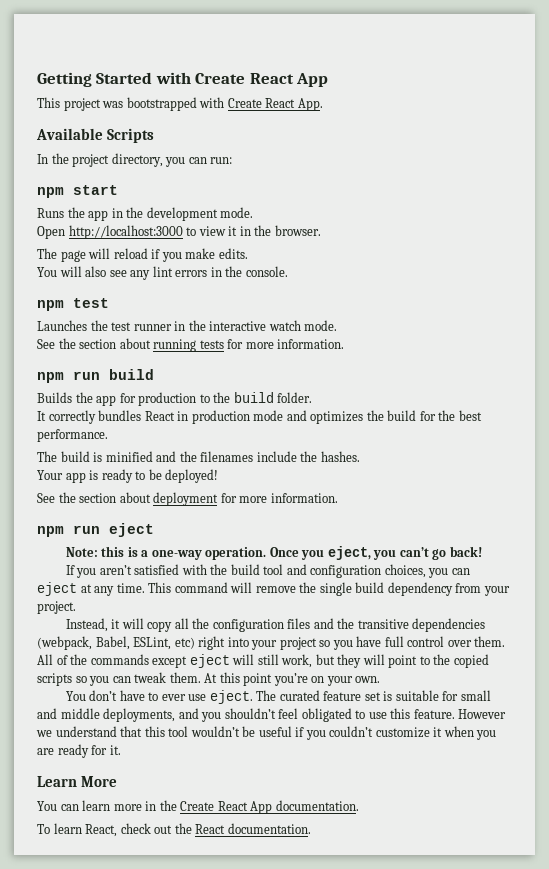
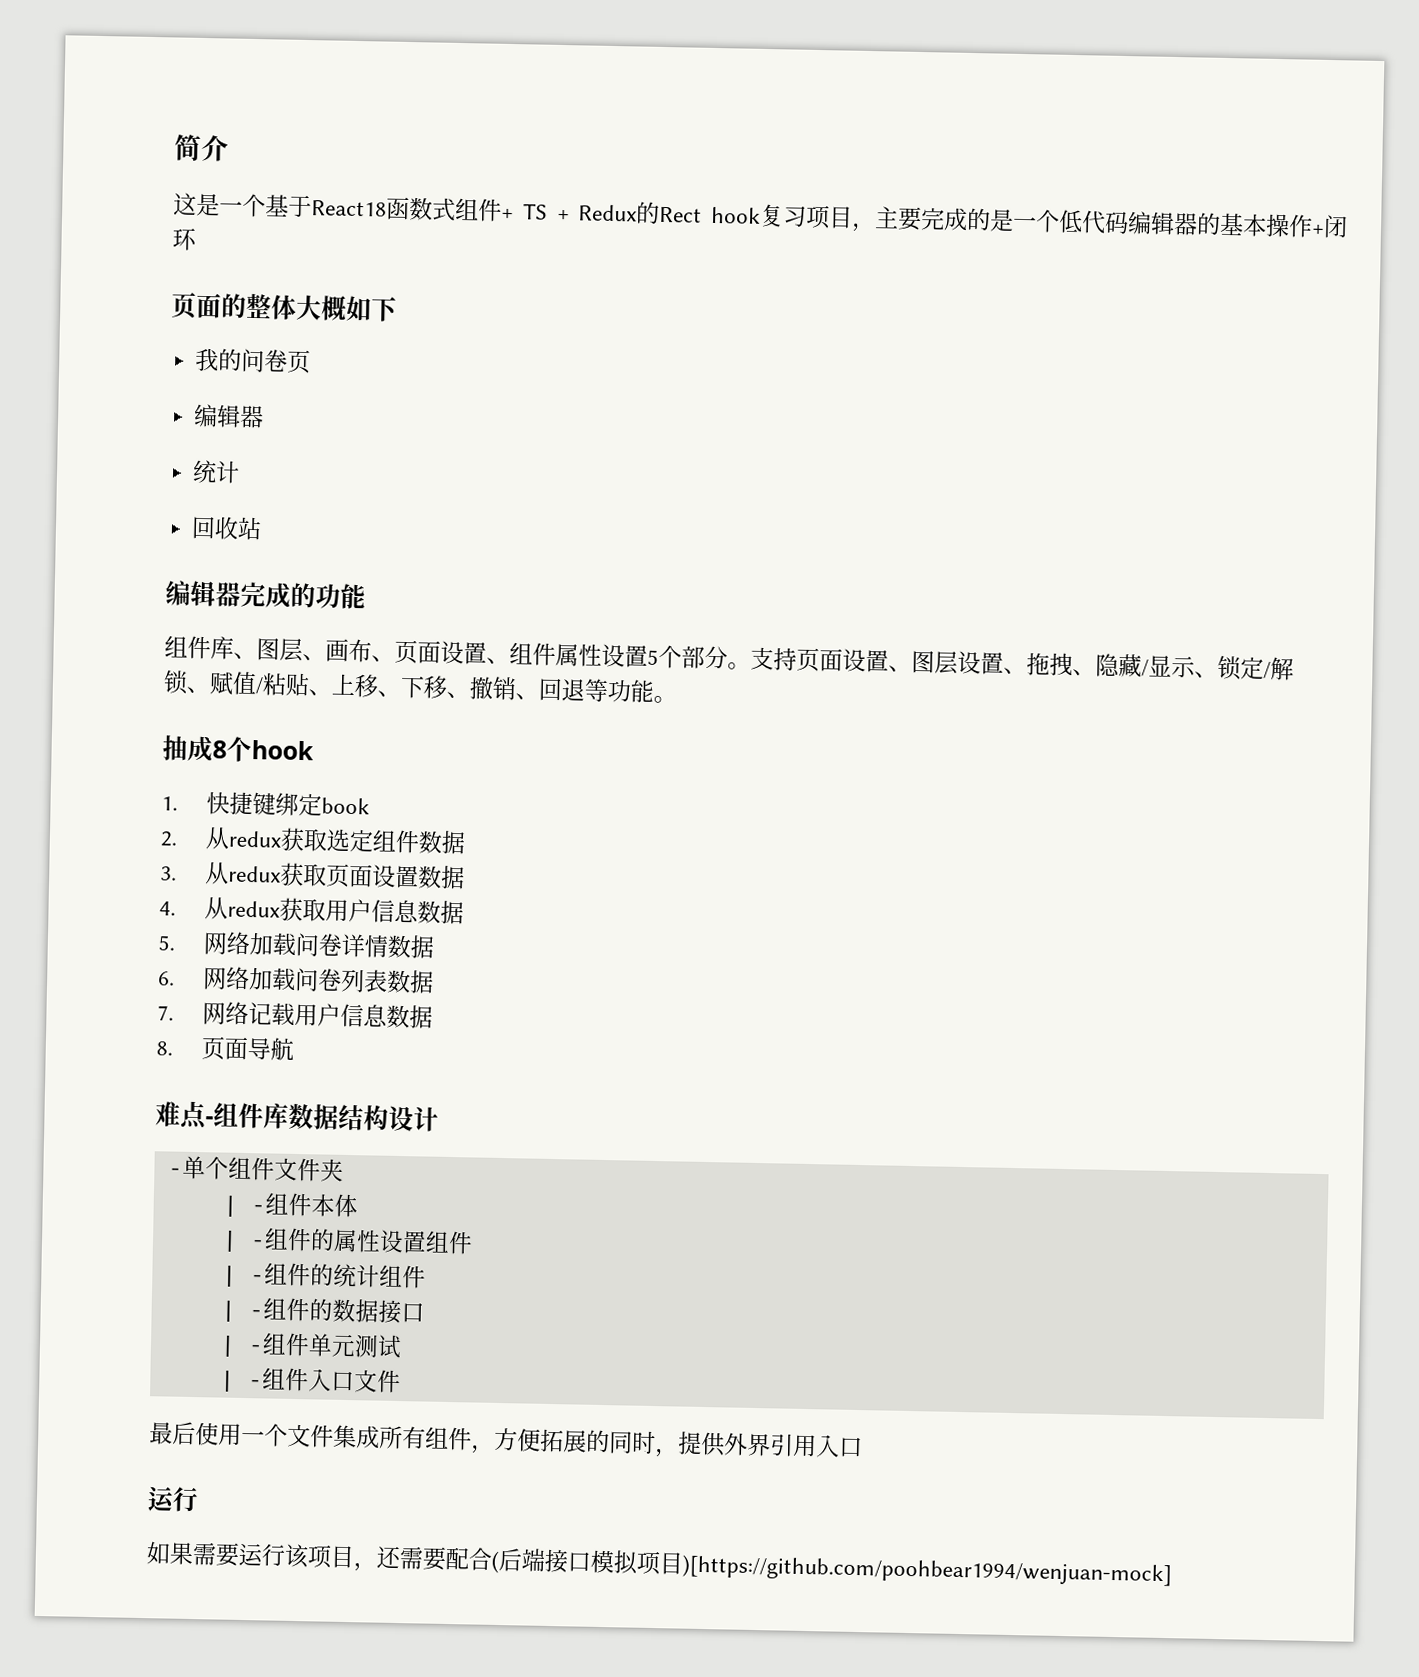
- Getting Started with Create React App
- This project was bootstrapped with Create React App.
- Available Scripts
- In the project directory, you can run:
- npm start
- Runs the app in the development mode.
- Open http://localhost:3000 to view it in the browser.
- The page will reload if you make edits.
- You will also see any lint errors in the console.
- npm test
- Launches the test runner in the interactive watch mode.
- See the section about running tests for more information.
- npm run build
- Builds the app for production to the build folder.
- It correctly bundles React in production mode and optimizes the build for the best performance.
- The build is minified and the filenames include the hashes.
- Your app is ready to be deployed!
- See the section about deployment for more information.
- npm run eject
- Note: this is a one-way operation. Once you eject, you can’t go back!
- If you aren’t satisfied with the build tool and configuration choices, you can eject at any time. This command will remove the single build dependency from your project.
- Instead, it will copy all the configuration files and the transitive dependencies (webpack, Babel, ESLint, etc) right into your project so you have full control over them. All of the commands except eject will still work, but they will point to the copied scripts so you can tweak them. At this point you’re on your own.
- You don’t have to ever use eject. The curated feature set is suitable for small and middle deployments, and you shouldn’t feel obligated to use this feature. However we understand that this tool wouldn’t be useful if you couldn’t customize it when you are ready for it.
- Learn More
- You can learn more in the Create React App documentation.
- To learn React, check out the React documentation.
+ 简介
+ 这是一个基于React18函数式组件+ TS + Redux的Rect hook复习项目，主要完成的是一个低代码编辑器的基本操作+闭环
+ 页面的整体大概如下
+ 我的问卷页
+ 编辑器
+ 统计
+ 回收站
+ 编辑器完成的功能
+ 组件库、图层、画布、页面设置、组件属性设置5个部分。支持页面设置、图层设置、拖拽、隐藏/显示、锁定/解锁、赋值/粘贴、上移、下移、撤销、回退等功能。
+ 抽成8个hook
+ 1.快捷键绑定book
+ 2.从redux获取选定组件数据
+ 3.从redux获取页面设置数据
+ 4.从redux获取用户信息数据
+ 5.网络加载问卷详情数据
+ 6.网络加载问卷列表数据
+ 7.网络记载用户信息数据
+ 8.页面导航
+ 难点-组件库数据结构设计
+ -单个组件文件夹
+ | -组件本体
+ | -组件的属性设置组件
+ | -组件的统计组件
+ | -组件的数据接口
+ | -组件单元测试
+ | -组件入口文件
+ 最后使用一个文件集成所有组件，方便拓展的同时，提供外界引用入口
+ 运行
+ 如果需要运行该项目，还需要配合(后端接口模拟项目)[https://github.com/poohbear1994/wenjuan-mock]

